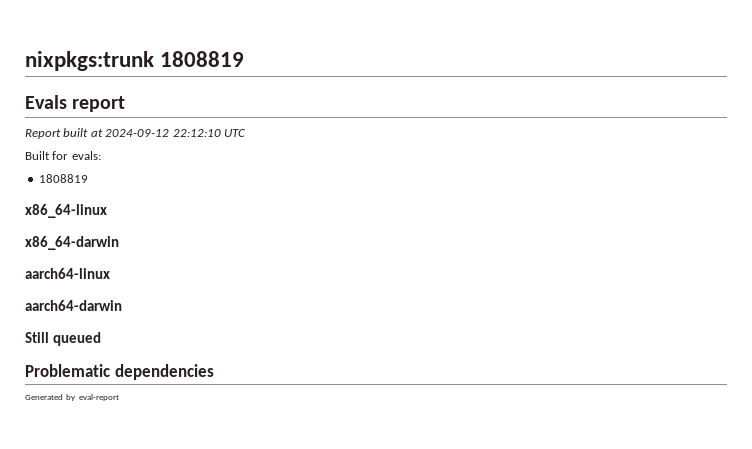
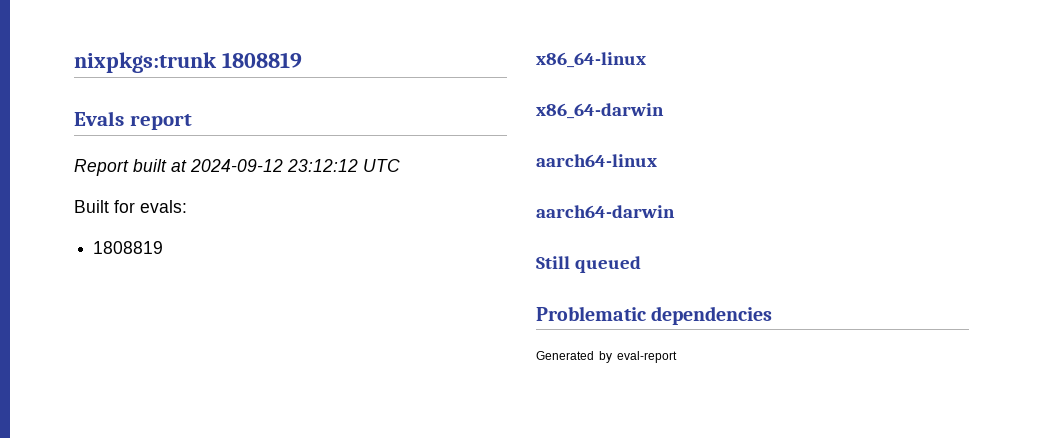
- Report built at 2024-09-12 22:12:10 UTC
+ Report built at 2024-09-12 23:12:12 UTC

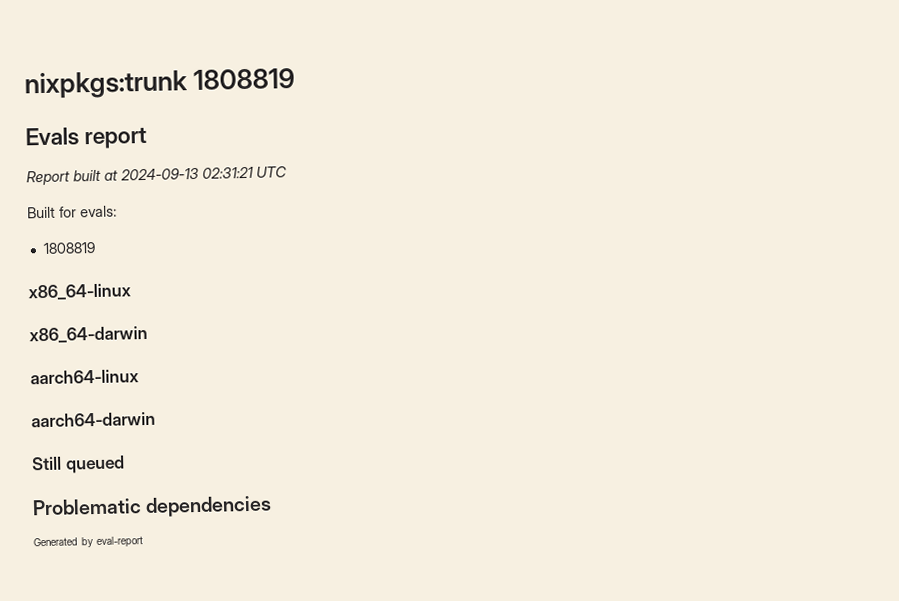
- Report built at 2024-09-12 23:12:12 UTC
+ Report built at 2024-09-13 02:31:21 UTC

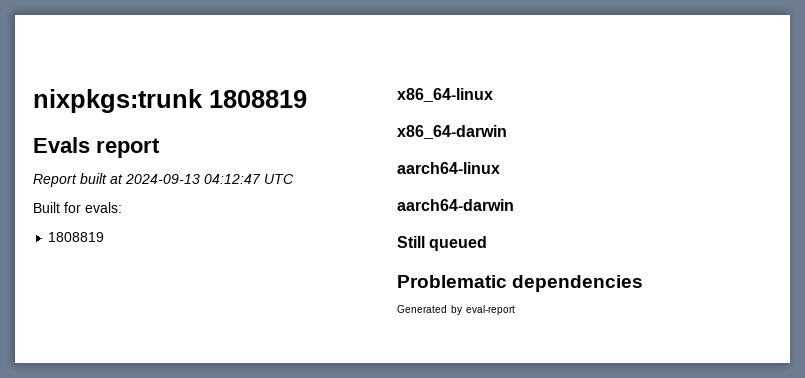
- Report built at 2024-09-13 02:31:21 UTC
+ Report built at 2024-09-13 04:12:47 UTC

